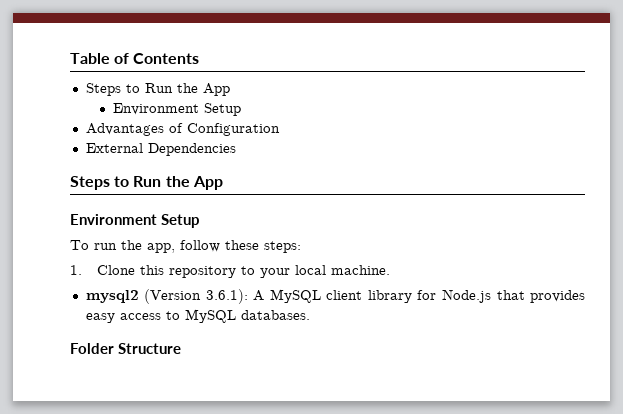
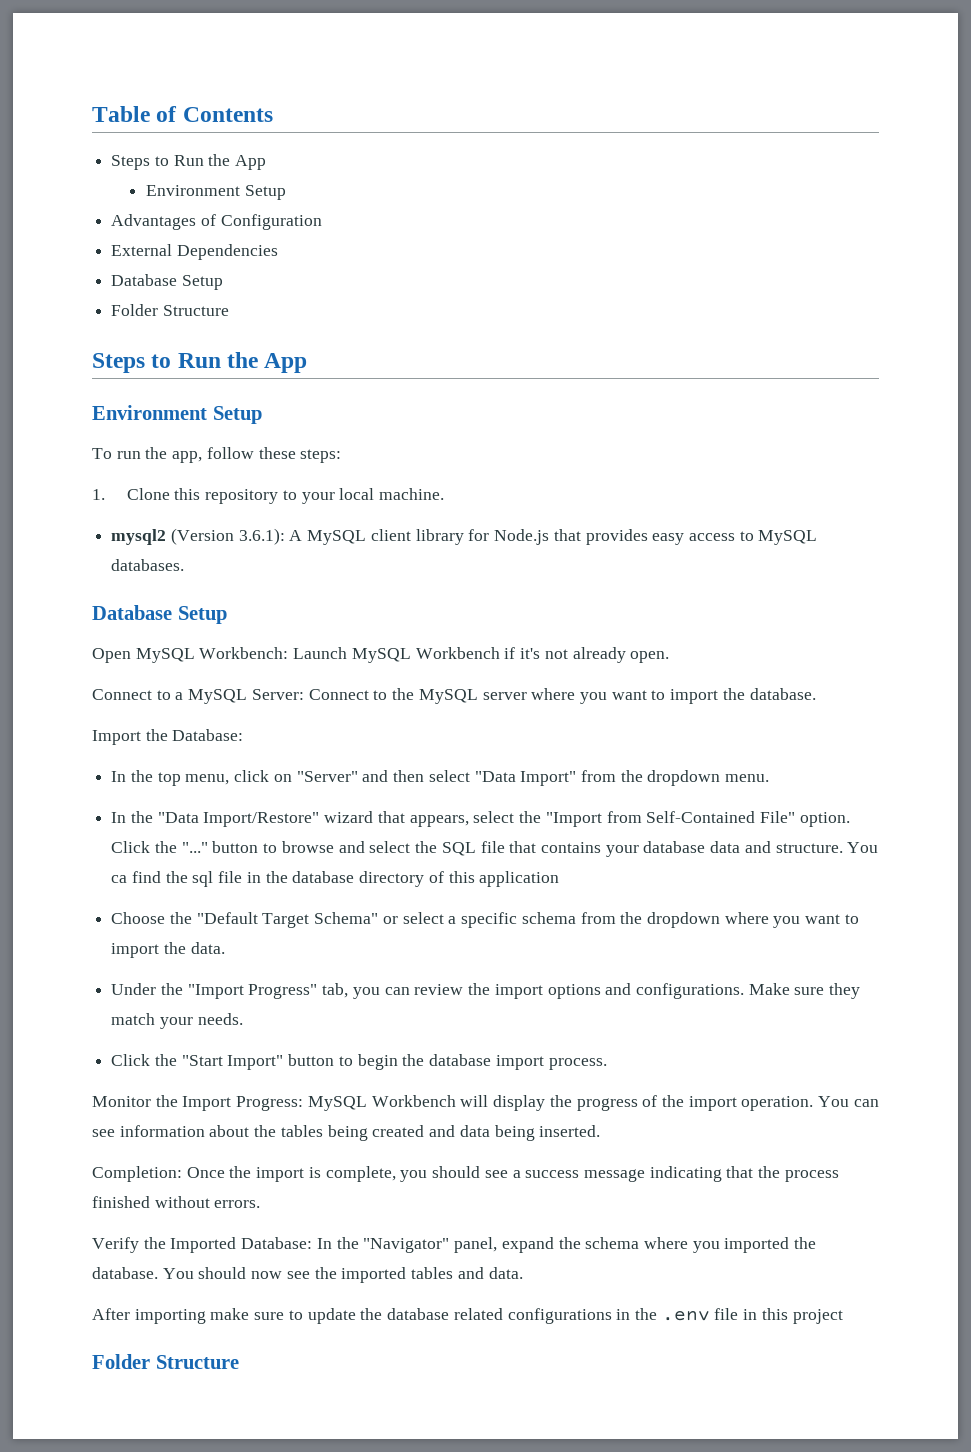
  External Dependencies
+ Database Setup
+ Folder Structure
  mysql2 (Version 3.6.1): A MySQL client library for Node.js that provides easy access to MySQL databases.
+ Database Setup
+ Open MySQL Workbench: Launch MySQL Workbench if it's not already open.
+ Connect to a MySQL Server: Connect to the MySQL server where you want to import the database.
+ Import the Database:
+ In the top menu, click on "Server" and then select "Data Import" from the dropdown menu.
+ In the "Data Import/Restore" wizard that appears, select the "Import from Self-Contained File" option. Click the "..." button to browse and select the SQL file that contains your database data and structure. You ca find the sql file in the database directory of this application
+ Choose the "Default Target Schema" or select a specific schema from the dropdown where you want to import the data.
+ Under the "Import Progress" tab, you can review the import options and configurations. Make sure they match your needs.
+ Click the "Start Import" button to begin the database import process.
+ Monitor the Import Progress: MySQL Workbench will display the progress of the import operation. You can see information about the tables being created and data being inserted.
+ Completion: Once the import is complete, you should see a success message indicating that the process finished without errors.
+ Verify the Imported Database: In the "Navigator" panel, expand the schema where you imported the database. You should now see the imported tables and data.
+ After importing make sure to update the database related configurations in the .env file in this project

